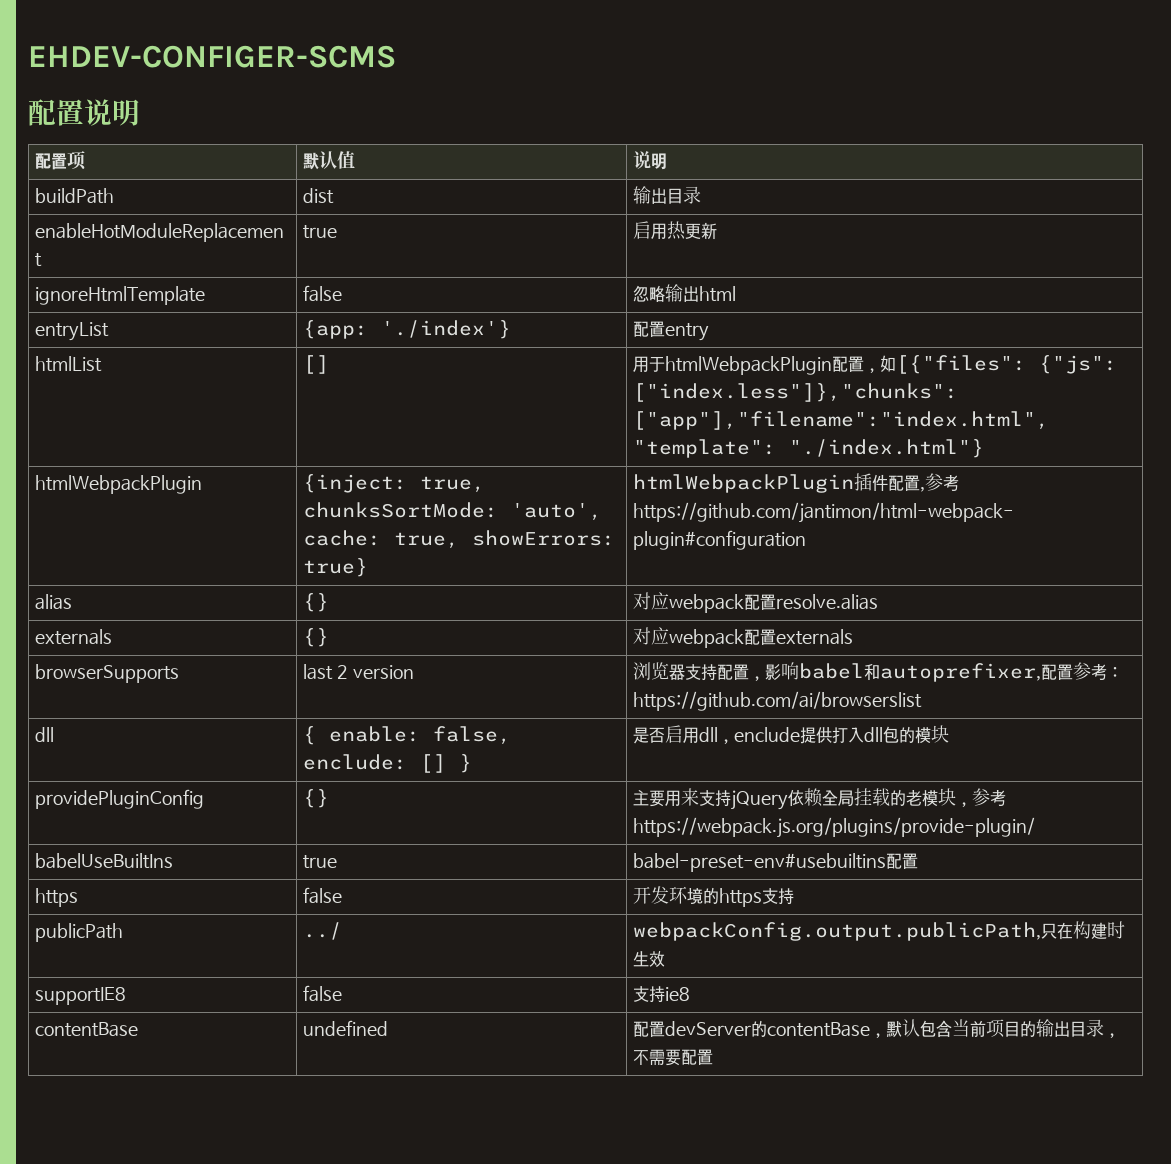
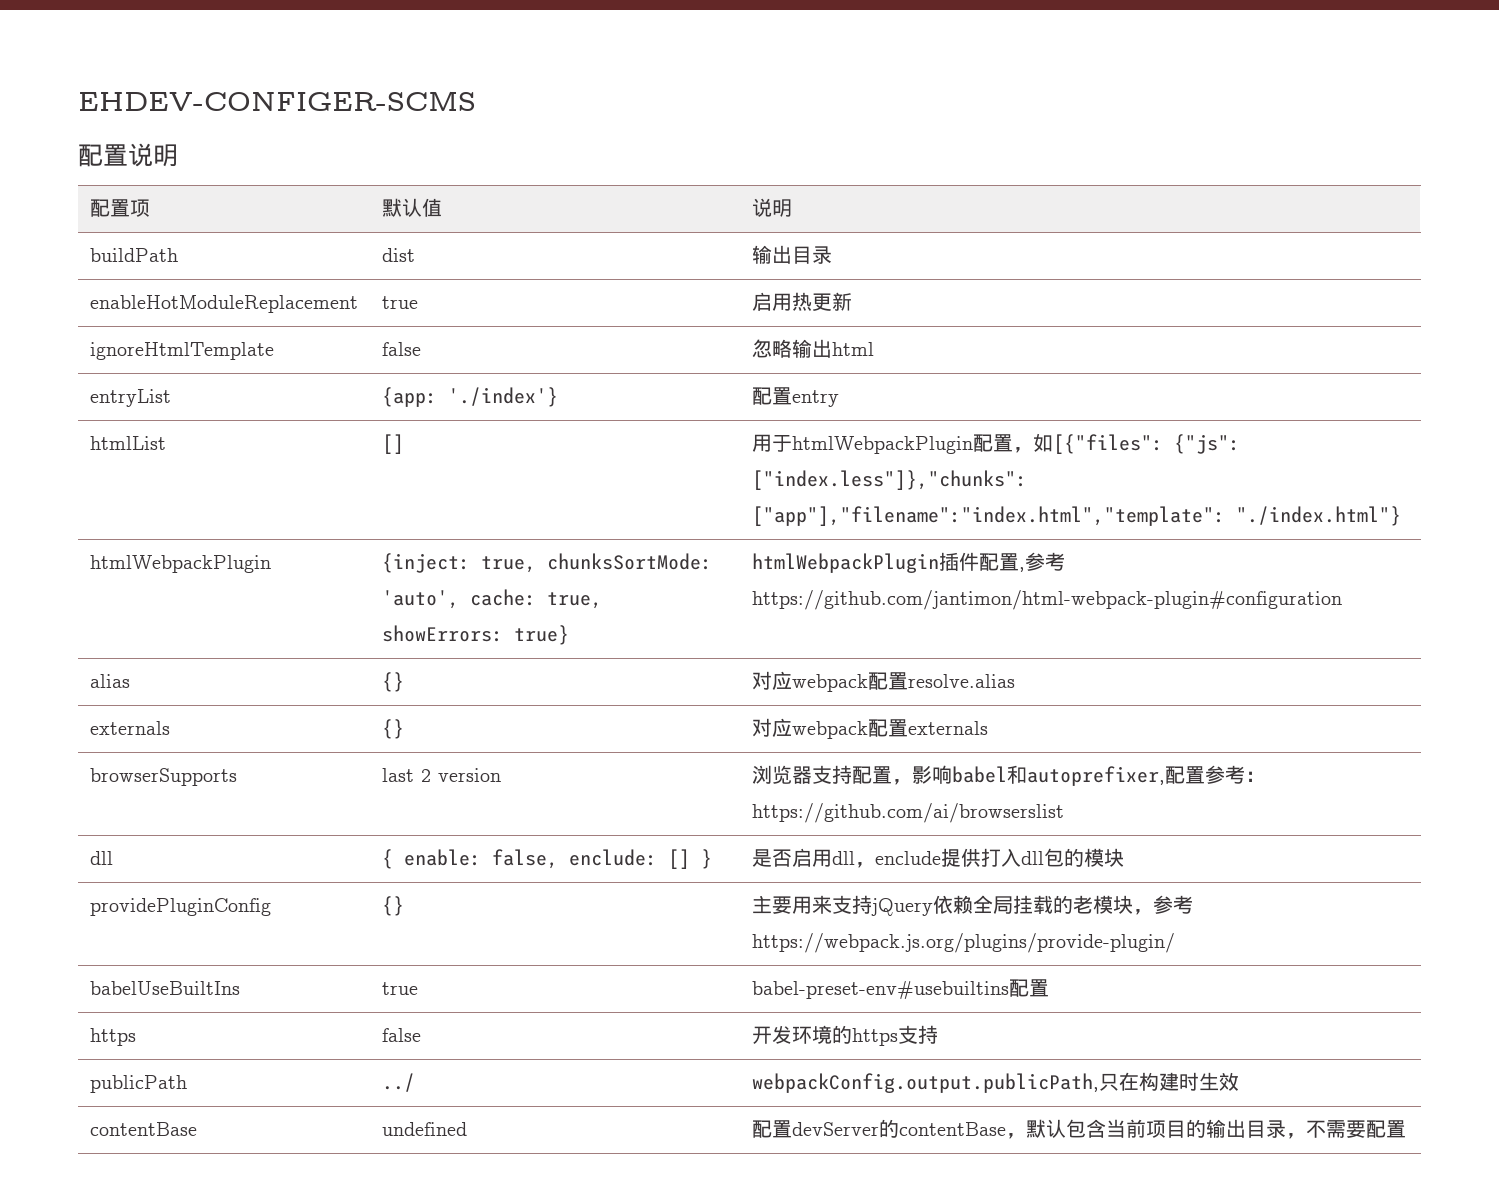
- supportIE8 | false | 支持ie8

